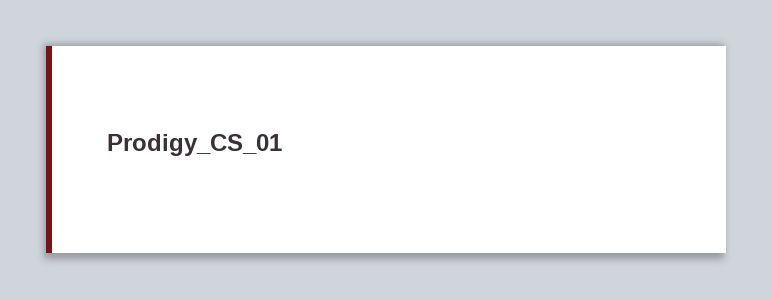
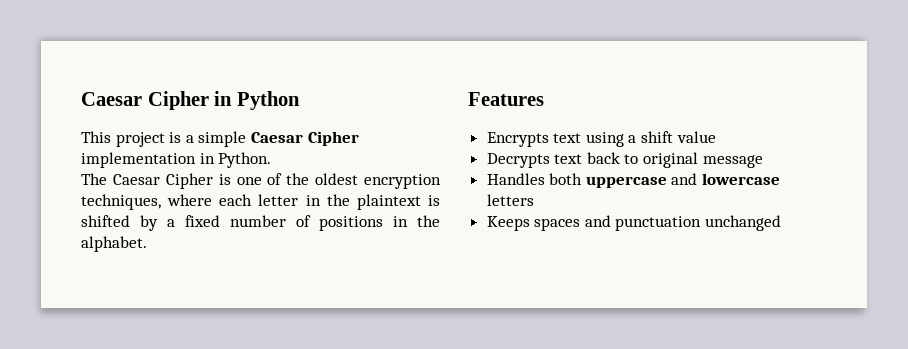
- Prodigy_CS_01
+ Caesar Cipher in Python
+ This project is a simple Caesar Cipher implementation in Python.
+ The Caesar Cipher is one of the oldest encryption techniques, where each letter in the plaintext is shifted by a fixed number of positions in the alphabet.
+ Features
+ Encrypts text using a shift value
+ Decrypts text back to original message
+ Handles both uppercase and lowercase letters
+ Keeps spaces and punctuation unchanged

